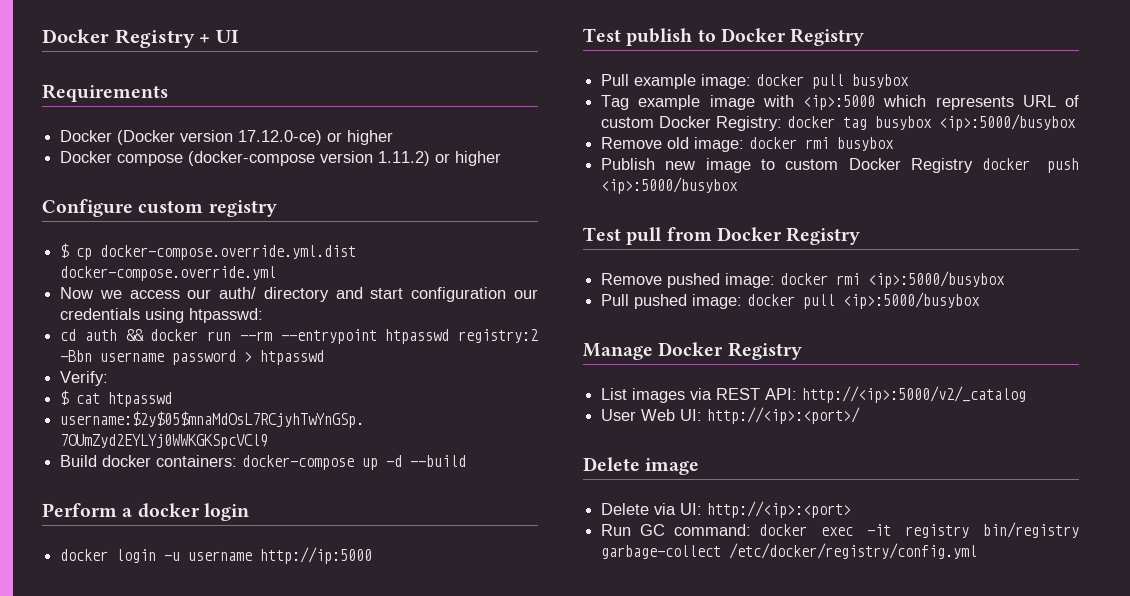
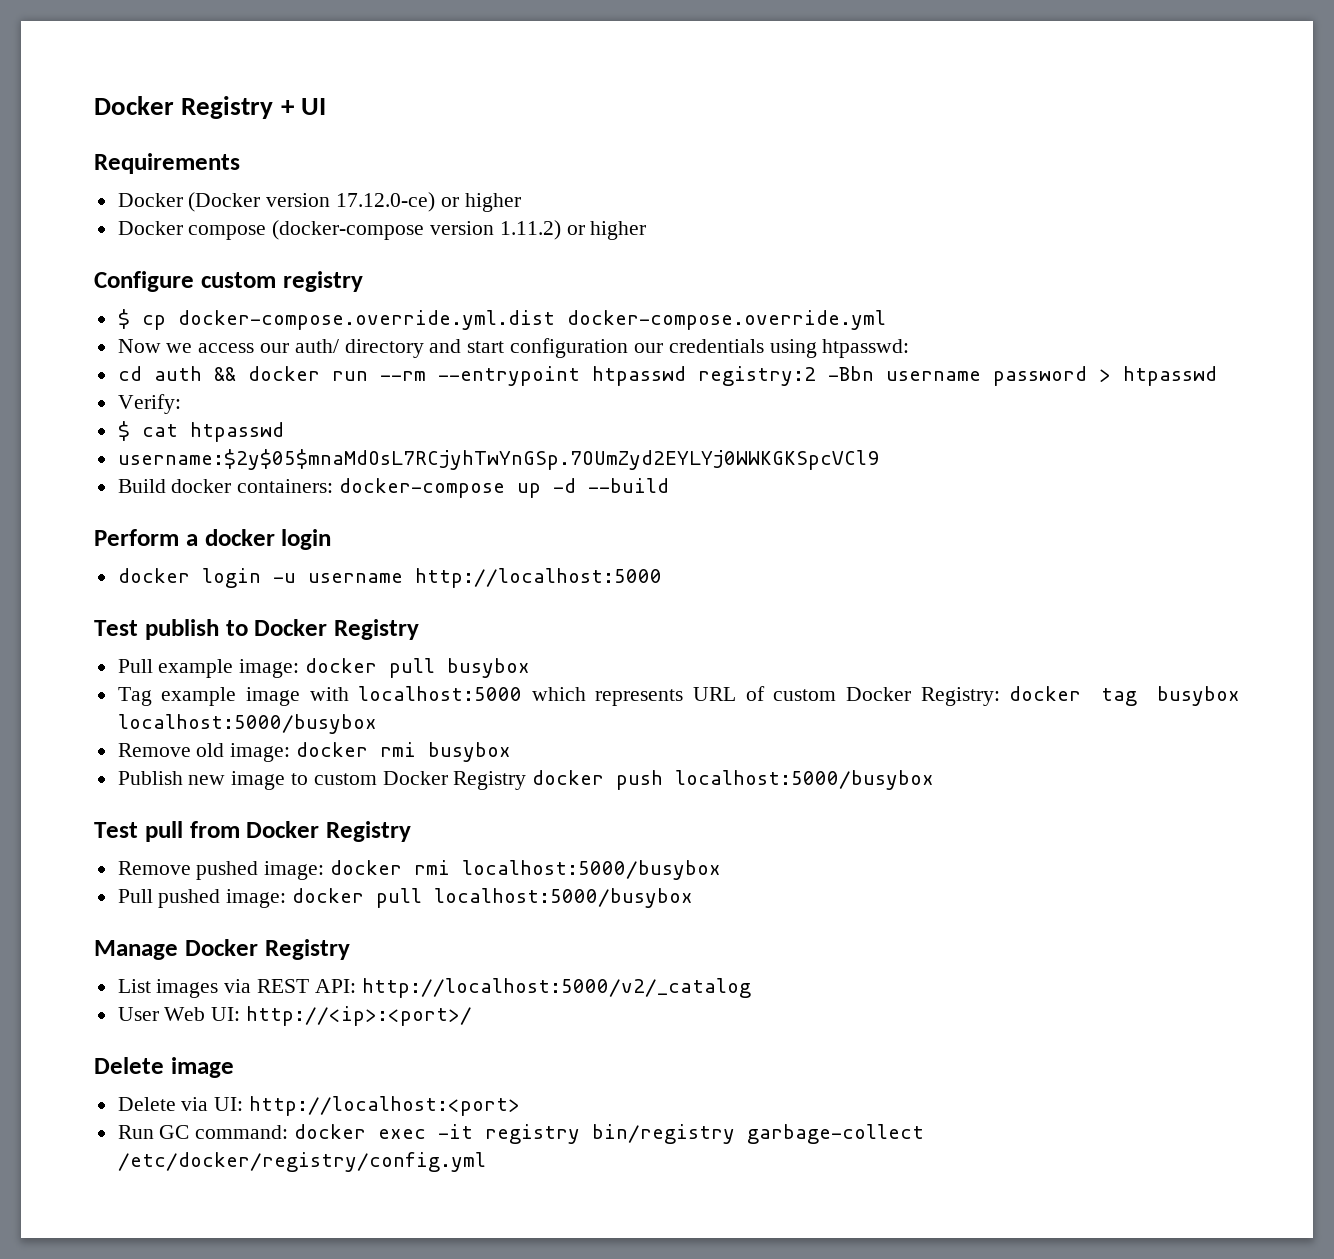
- docker login -u username http://ip:5000
+ docker login -u username http://localhost:5000
- Tag example image with <ip>:5000 which represents URL of custom Docker Registry: docker tag busybox <ip>:5000/busybox
+ Tag example image with localhost:5000 which represents URL of custom Docker Registry: docker tag busybox localhost:5000/busybox
- Publish new image to custom Docker Registry docker push <ip>:5000/busybox
+ Publish new image to custom Docker Registry docker push localhost:5000/busybox
- Remove pushed image: docker rmi <ip>:5000/busybox
+ Remove pushed image: docker rmi localhost:5000/busybox
- Pull pushed image: docker pull <ip>:5000/busybox
+ Pull pushed image: docker pull localhost:5000/busybox
- List images via REST API: http://<ip>:5000/v2/_catalog
+ List images via REST API: http://localhost:5000/v2/_catalog
- Delete via UI: http://<ip>:<port>
+ Delete via UI: http://localhost:<port>

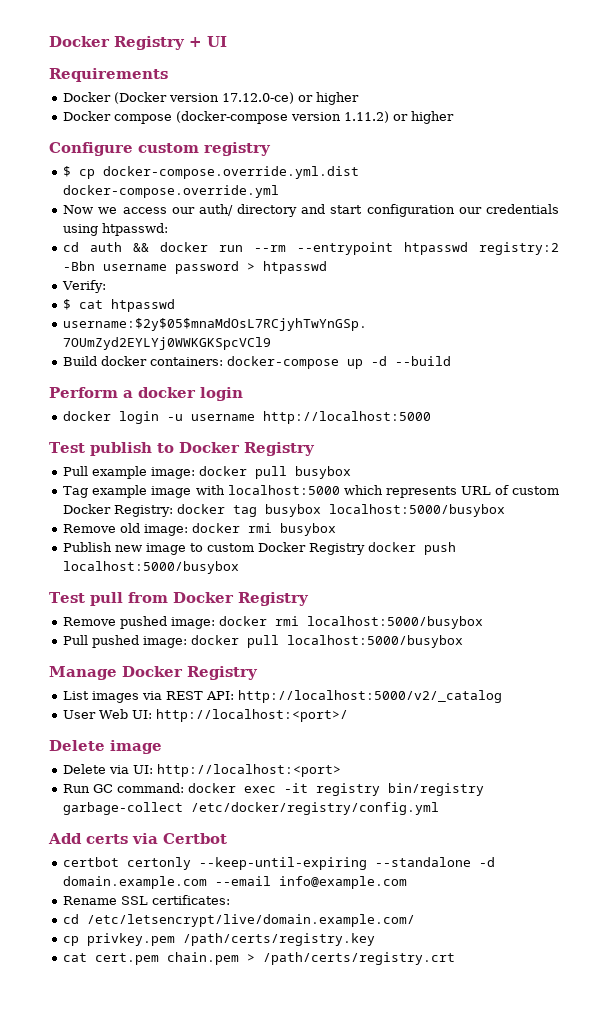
- User Web UI: http://<ip>:<port>/
+ User Web UI: http://localhost:<port>/
+ Add certs via Certbot
+ certbot certonly --keep-until-expiring --standalone -d domain.example.com --email info@example.com
+ Rename SSL certificates:
+ cd /etc/letsencrypt/live/domain.example.com/
+ cp privkey.pem /path/certs/registry.key
+ cat cert.pem chain.pem > /path/certs/registry.crt

